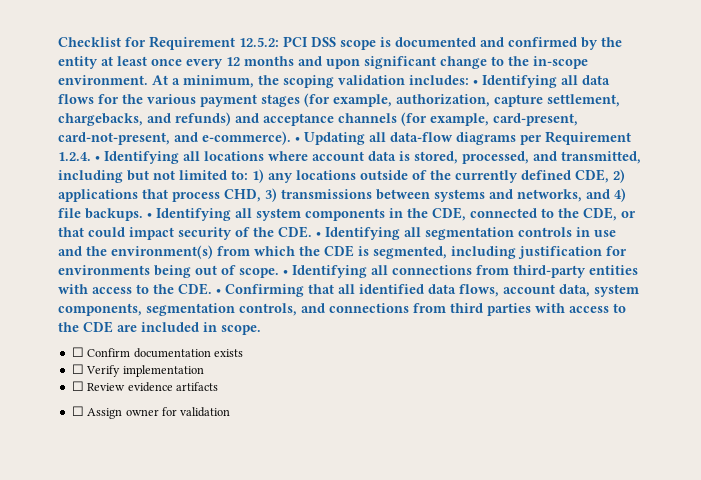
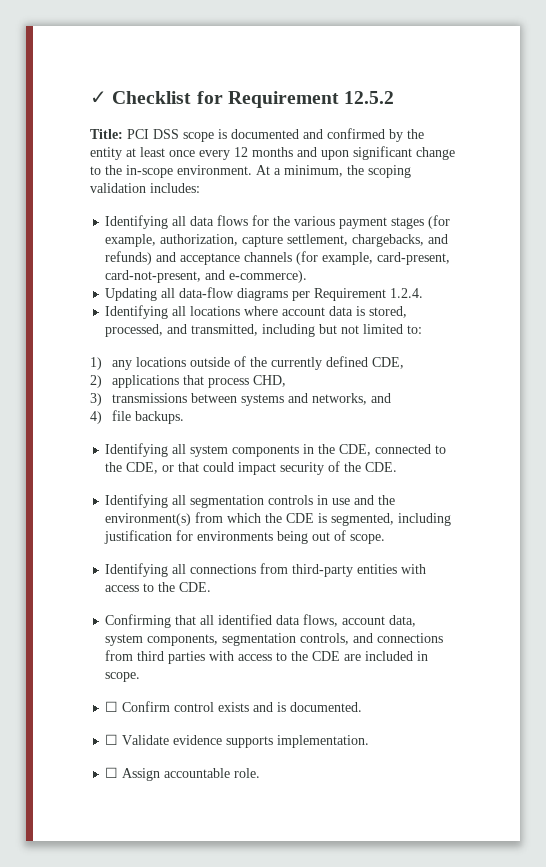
- Checklist for Requirement 12.5.2: PCI DSS scope is documented and confirmed by the entity at least once every 12 months and upon significant change to the in-scope environment.
+ ✓ Checklist for Requirement 12.5.2
+ Title: PCI DSS scope is documented and confirmed by the entity at least once every 12 months and upon significant change to the in-scope environment.
- At a minimum, the scoping validation includes: • Identifying all data flows for the various payment stages (for example, authorization, capture settlement, chargebacks, and refunds) and acceptance channels (for example, card-present, card-not-present, and e-commerce). • Updating all data-flow diagrams per Requirement 1.2.4. • Identifying all locations where account data is stored, processed, and transmitted, including but not limited to: 1) any locations outside of the currently defined CDE, 2) applications that process CHD, 3) transmissions between systems and networks, and 4) file backups. • Identifying all system components in the CDE, connected to the CDE, or that could impact security of the CDE. • Identifying all segmentation controls in use and the environment(s) from which the CDE is segmented, including justification for environments being out of scope. • Identifying all connections from third-party entities with access to the CDE. • Confirming that all identified data flows, account data, system components, segmentation controls, and connections from third parties with access to the CDE are included in scope.
+ At a minimum, the scoping validation includes:
+ Identifying all data flows for the various payment stages (for example, authorization, capture settlement, chargebacks, and refunds) and acceptance channels (for example, card-present, card-not-present, and e-commerce).
+ Updating all data-flow diagrams per Requirement 1.2.4.
+ Identifying all locations where account data is stored, processed, and transmitted, including but not limited to:
+ 1) any locations outside of the currently defined CDE,
+ 2) applications that process CHD,
+ 3) transmissions between systems and networks, and
+ 4) file backups.
+ Identifying all system components in the CDE, connected to the CDE, or that could impact security of the CDE.
+ Identifying all segmentation controls in use and the environment(s) from which the CDE is segmented, including justification for environments being out of scope.
+ Identifying all connections from third-party entities with access to the CDE.
+ Confirming that all identified data flows, account data, system components, segmentation controls, and connections from third parties with access to the CDE are included in scope.
- ☐ Confirm documentation exists
- ☐ Verify implementation
- ☐ Review evidence artifacts
+ ☐ Confirm control exists and is documented.
+ ☐ Validate evidence supports implementation.
- ☐ Assign owner for validation
+ ☐ Assign accountable role.

